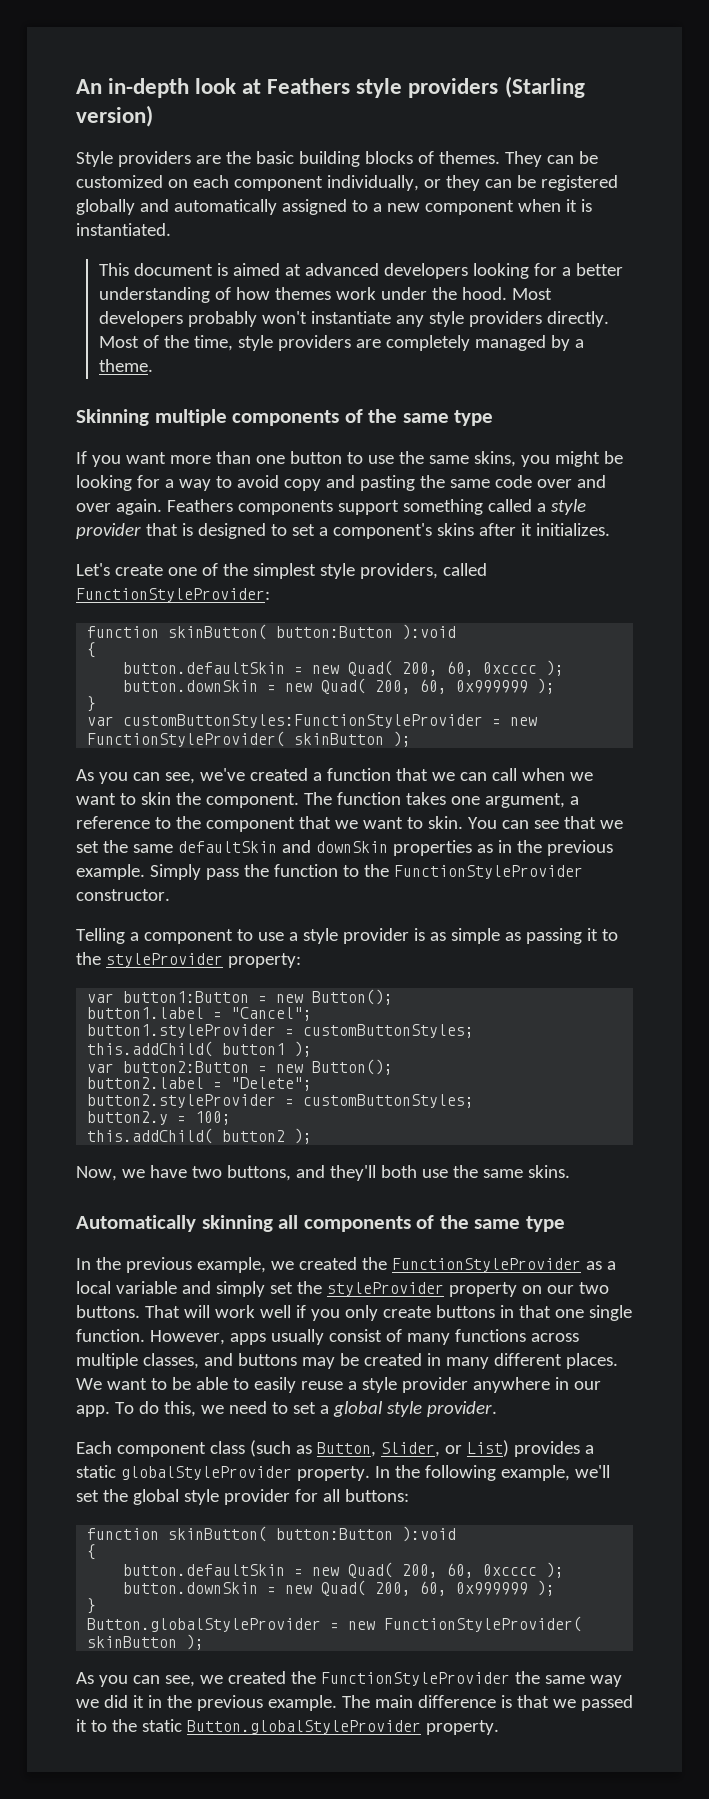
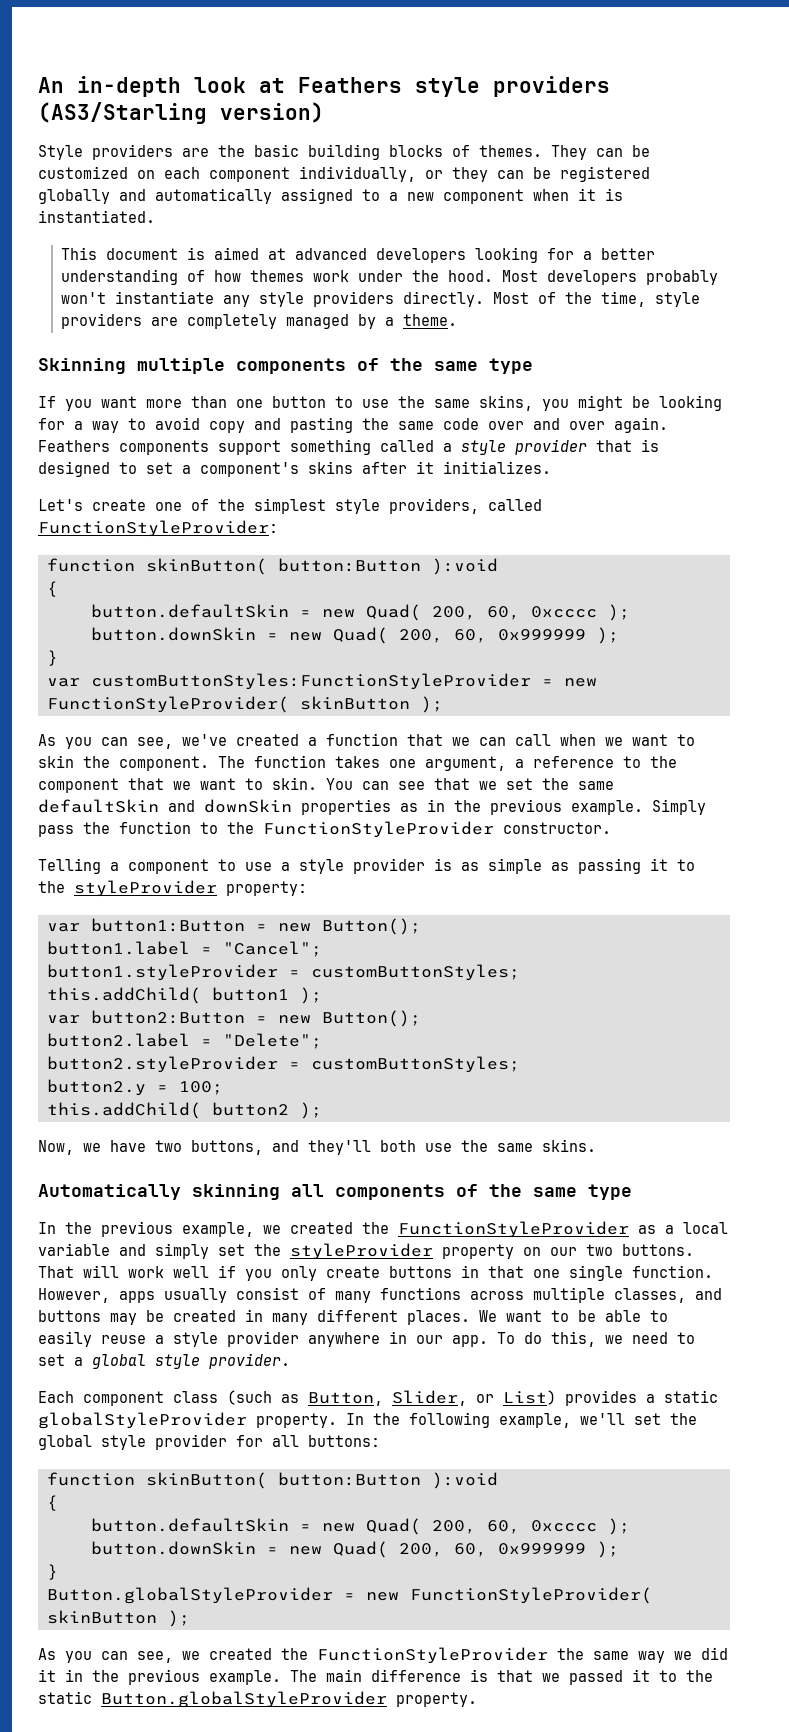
- An in-depth look at Feathers style providers (Starling version)
+ An in-depth look at Feathers style providers (AS3/Starling version)

